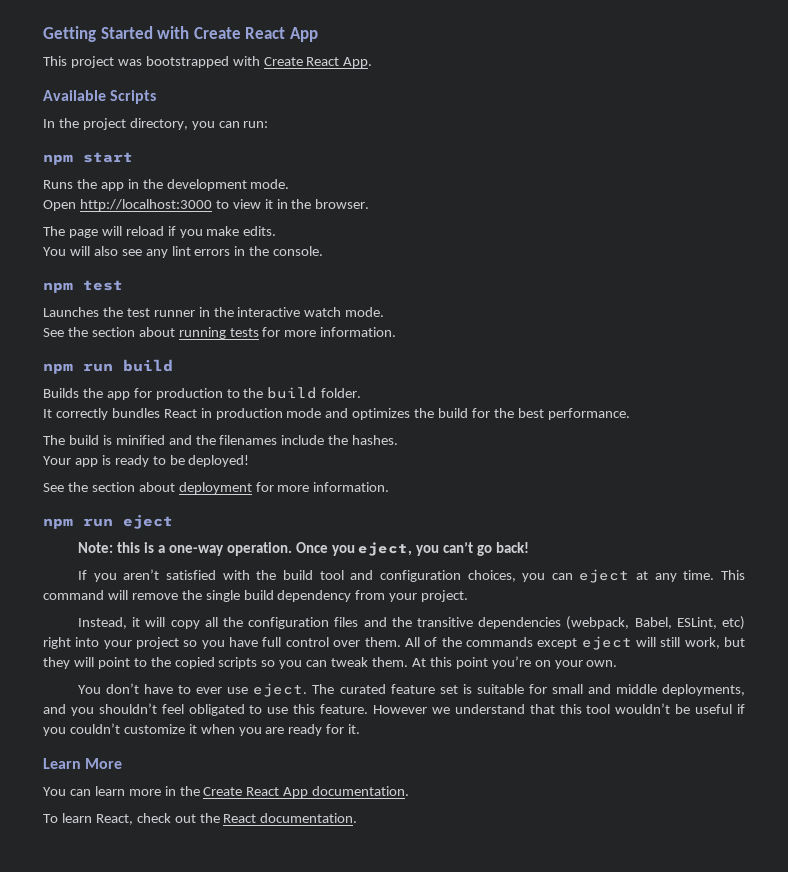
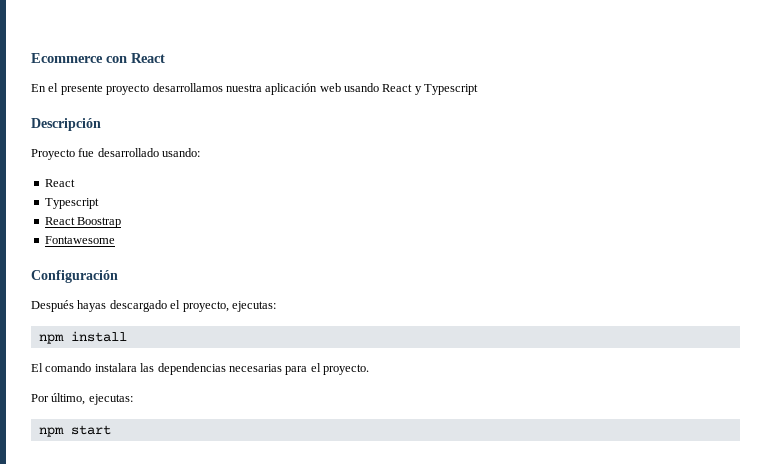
- Getting Started with Create React App
- This project was bootstrapped with Create React App.
- Available Scripts
- In the project directory, you can run:
+ Ecommerce con React
+ En el presente proyecto desarrollamos nuestra aplicación web usando React y Typescript
+ Descripción
+ Proyecto fue desarrollado usando:
+ React
+ Typescript
+ React Boostrap
+ Fontawesome
+ Configuración
+ Después hayas descargado el proyecto, ejecutas:
+ npm install
+ El comando instalara las dependencias necesarias para el proyecto.
+ Por último, ejecutas:
  npm start
- Runs the app in the development mode.
- Open http://localhost:3000 to view it in the browser.
- The page will reload if you make edits.
- You will also see any lint errors in the console.
- npm test
- Launches the test runner in the interactive watch mode.
- See the section about running tests for more information.
- npm run build
- Builds the app for production to the build folder.
- It correctly bundles React in production mode and optimizes the build for the best performance.
- The build is minified and the filenames include the hashes.
- Your app is ready to be deployed!
- See the section about deployment for more information.
- npm run eject
- Note: this is a one-way operation. Once you eject, you can’t go back!
- If you aren’t satisfied with the build tool and configuration choices, you can eject at any time. This command will remove the single build dependency from your project.
- Instead, it will copy all the configuration files and the transitive dependencies (webpack, Babel, ESLint, etc) right into your project so you have full control over them. All of the commands except eject will still work, but they will point to the copied scripts so you can tweak them. At this point you’re on your own.
- You don’t have to ever use eject. The curated feature set is suitable for small and middle deployments, and you shouldn’t feel obligated to use this feature. However we understand that this tool wouldn’t be useful if you couldn’t customize it when you are ready for it.
- Learn More
- You can learn more in the Create React App documentation.
- To learn React, check out the React documentation.

